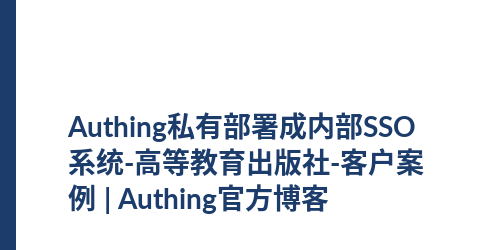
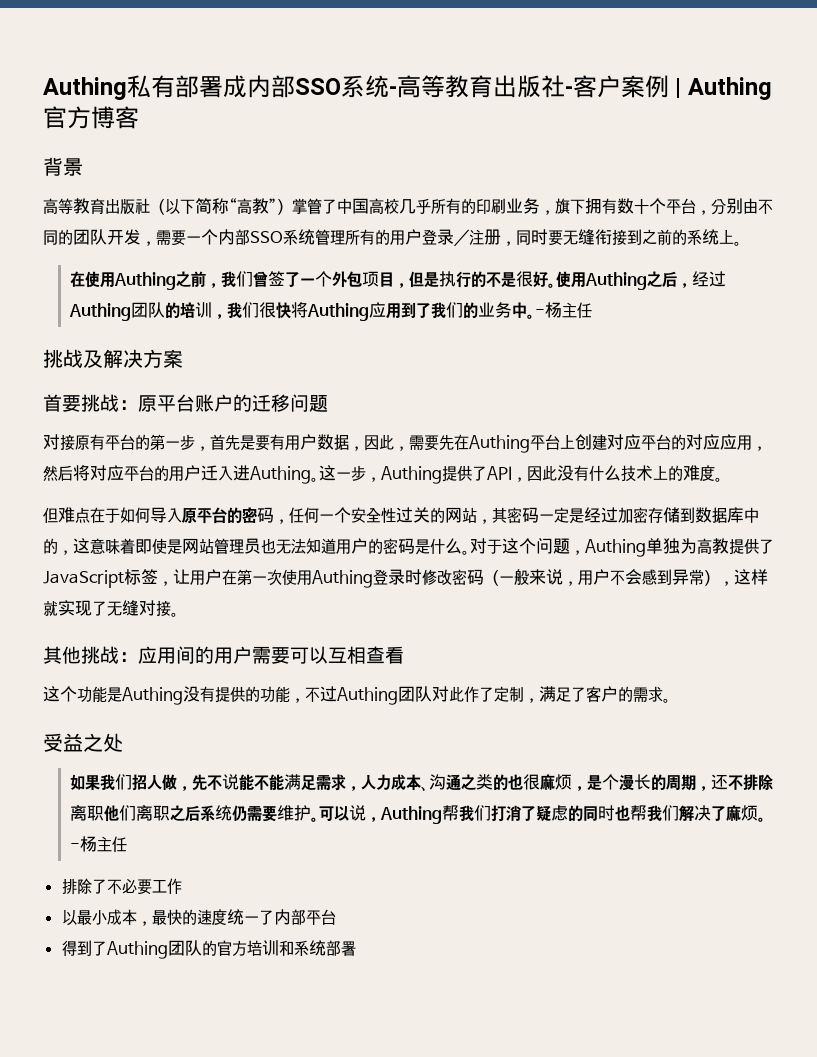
+ 背景
+ 高等教育出版社（以下简称“高教”）掌管了中国高校几乎所有的印刷业务，旗下拥有数十个平台，分别由不同的团队开发，需要一个内部SSO系统管理所有的用户登录／注册，同时要无缝衔接到之前的系统上。
+ 在使用Authing之前，我们曾签了一个外包项目，但是执行的不是很好。使用Authing之后，经过Authing团队的培训，我们很快将Authing应用到了我们的业务中。-杨主任
+ 挑战及解决方案
+ 首要挑战：原平台账户的迁移问题
+ 对接原有平台的第一步，首先是要有用户数据，因此，需要先在Authing平台上创建对应平台的对应应用，然后将对应平台的用户迁入进Authing。这一步，Authing提供了API，因此没有什么技术上的难度。
+ 但难点在于如何导入原平台的密码，任何一个安全性过关的网站，其密码一定是经过加密存储到数据库中的，这意味着即使是网站管理员也无法知道用户的密码是什么。对于这个问题，Authing单独为高教提供了JavaScript标签，让用户在第一次使用Authing登录时修改密码（一般来说，用户不会感到异常），这样就实现了无缝对接。
+ 其他挑战：应用间的用户需要可以互相查看
+ 这个功能是Authing没有提供的功能，不过Authing团队对此作了定制，满足了客户的需求。
+ 受益之处
+ 如果我们招人做，先不说能不能满足需求，人力成本、沟通之类的也很麻烦，是个漫长的周期，还不排除离职他们离职之后系统仍需要维护。可以说，Authing帮我们打消了疑虑的同时也帮我们解决了麻烦。-杨主任
+ 排除了不必要工作
+ 以最小成本，最快的速度统一了内部平台
+ 得到了Authing团队的官方培训和系统部署

